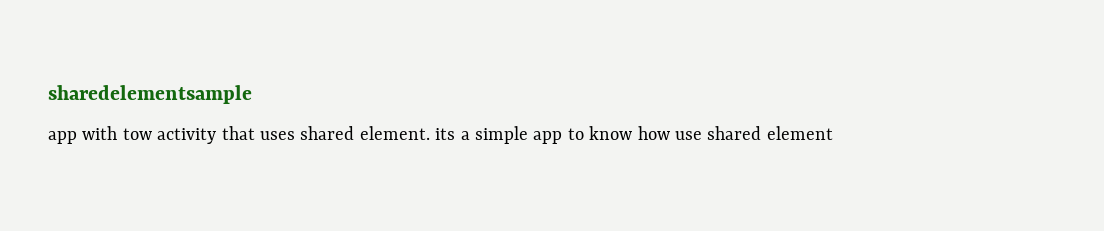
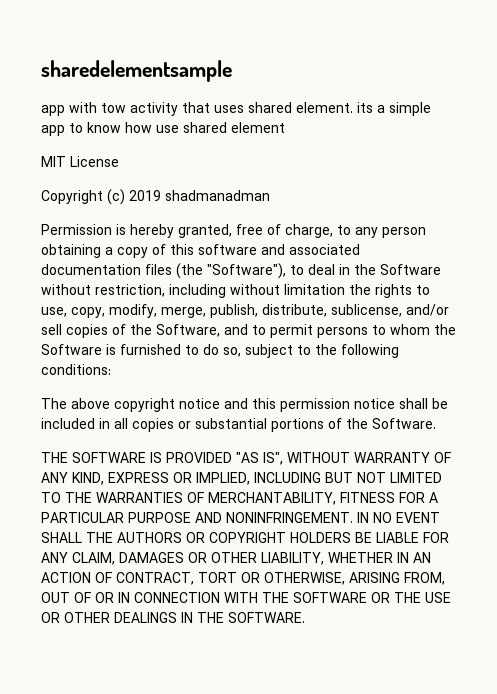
+ MIT License
+ Copyright (c) 2019 shadmanadman
+ Permission is hereby granted, free of charge, to any person obtaining a copy of this software and associated documentation files (the "Software"), to deal in the Software without restriction, including without limitation the rights to use, copy, modify, merge, publish, distribute, sublicense, and/or sell copies of the Software, and to permit persons to whom the Software is furnished to do so, subject to the following conditions:
+ The above copyright notice and this permission notice shall be included in all copies or substantial portions of the Software.
+ THE SOFTWARE IS PROVIDED "AS IS", WITHOUT WARRANTY OF ANY KIND, EXPRESS OR IMPLIED, INCLUDING BUT NOT LIMITED TO THE WARRANTIES OF MERCHANTABILITY, FITNESS FOR A PARTICULAR PURPOSE AND NONINFRINGEMENT. IN NO EVENT SHALL THE AUTHORS OR COPYRIGHT HOLDERS BE LIABLE FOR ANY CLAIM, DAMAGES OR OTHER LIABILITY, WHETHER IN AN ACTION OF CONTRACT, TORT OR OTHERWISE, ARISING FROM, OUT OF OR IN CONNECTION WITH THE SOFTWARE OR THE USE OR OTHER DEALINGS IN THE SOFTWARE.

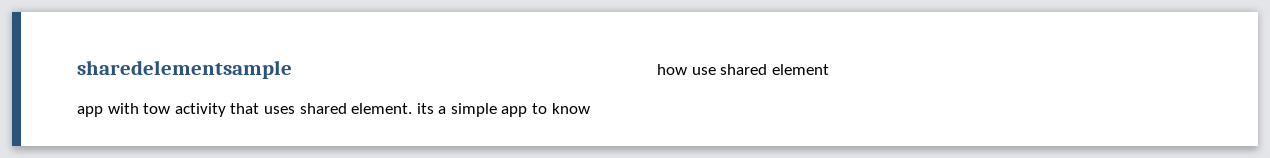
- MIT License
- Copyright (c) 2019 shadmanadman
- Permission is hereby granted, free of charge, to any person obtaining a copy of this software and associated documentation files (the "Software"), to deal in the Software without restriction, including without limitation the rights to use, copy, modify, merge, publish, distribute, sublicense, and/or sell copies of the Software, and to permit persons to whom the Software is furnished to do so, subject to the following conditions:
- The above copyright notice and this permission notice shall be included in all copies or substantial portions of the Software.
- THE SOFTWARE IS PROVIDED "AS IS", WITHOUT WARRANTY OF ANY KIND, EXPRESS OR IMPLIED, INCLUDING BUT NOT LIMITED TO THE WARRANTIES OF MERCHANTABILITY, FITNESS FOR A PARTICULAR PURPOSE AND NONINFRINGEMENT. IN NO EVENT SHALL THE AUTHORS OR COPYRIGHT HOLDERS BE LIABLE FOR ANY CLAIM, DAMAGES OR OTHER LIABILITY, WHETHER IN AN ACTION OF CONTRACT, TORT OR OTHERWISE, ARISING FROM, OUT OF OR IN CONNECTION WITH THE SOFTWARE OR THE USE OR OTHER DEALINGS IN THE SOFTWARE.

